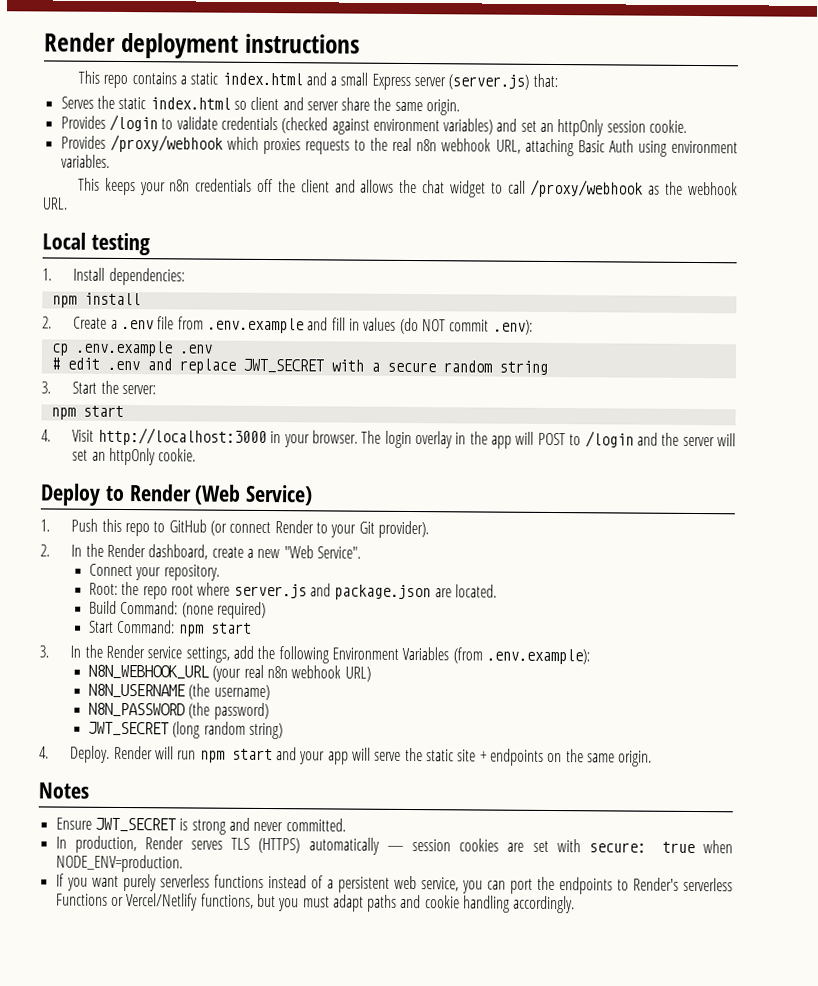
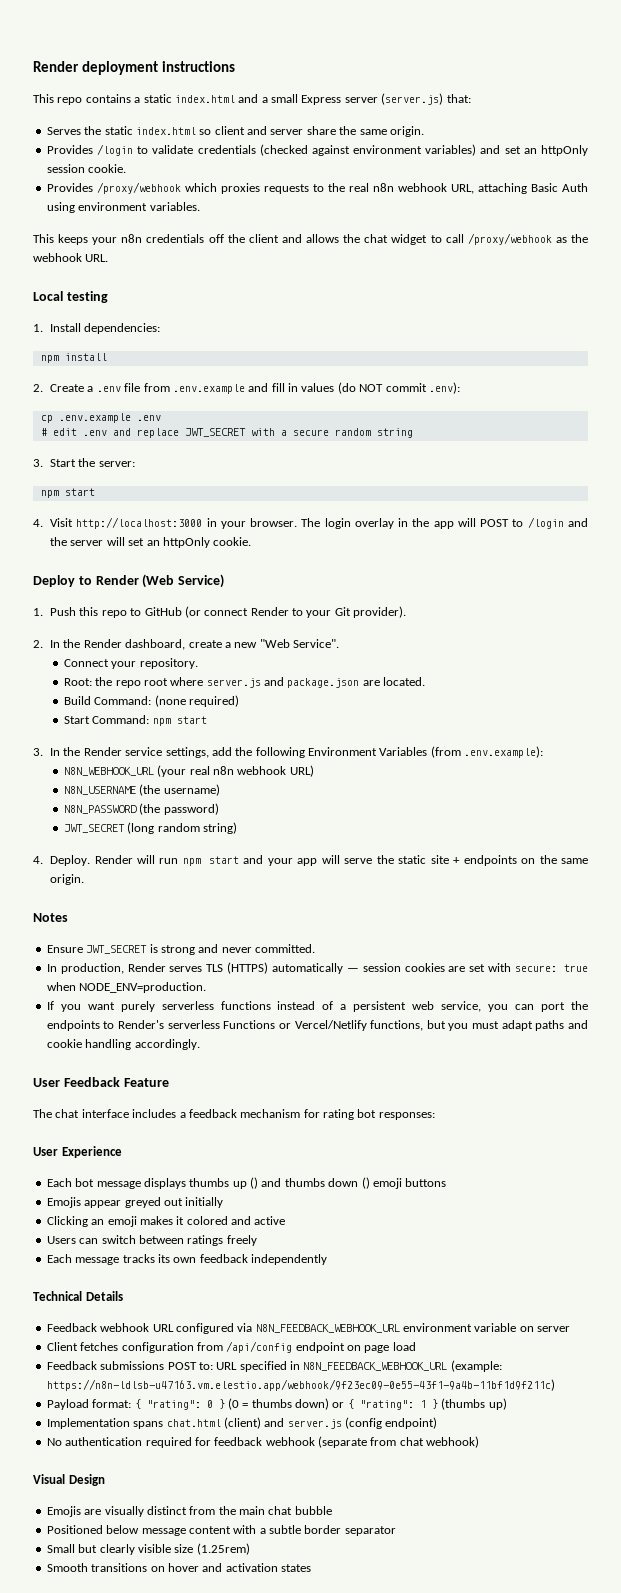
+ User Feedback Feature
+ The chat interface includes a feedback mechanism for rating bot responses:
+ User Experience
+ Each bot message displays thumbs up () and thumbs down () emoji buttons
+ Emojis appear greyed out initially
+ Clicking an emoji makes it colored and active
+ Users can switch between ratings freely
+ Each message tracks its own feedback independently
+ Technical Details
+ Feedback webhook URL configured via N8N_FEEDBACK_WEBHOOK_URL environment variable on server
+ Client fetches configuration from /api/config endpoint on page load
+ Feedback submissions POST to: URL specified in N8N_FEEDBACK_WEBHOOK_URL (example: https://n8n-ldlsb-u47163.vm.elestio.app/webhook/9f23ec09-0e55-43f1-9a4b-11bf1d9f211c)
+ Payload format: { "rating": 0 } (0 = thumbs down) or { "rating": 1 } (thumbs up)
+ Implementation spans chat.html (client) and server.js (config endpoint)
+ No authentication required for feedback webhook (separate from chat webhook)
+ Visual Design
+ Emojis are visually distinct from the main chat bubble
+ Positioned below message content with a subtle border separator
+ Small but clearly visible size (1.25rem)
+ Smooth transitions on hover and activation states

